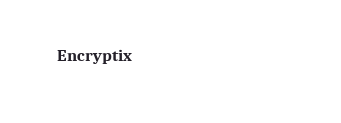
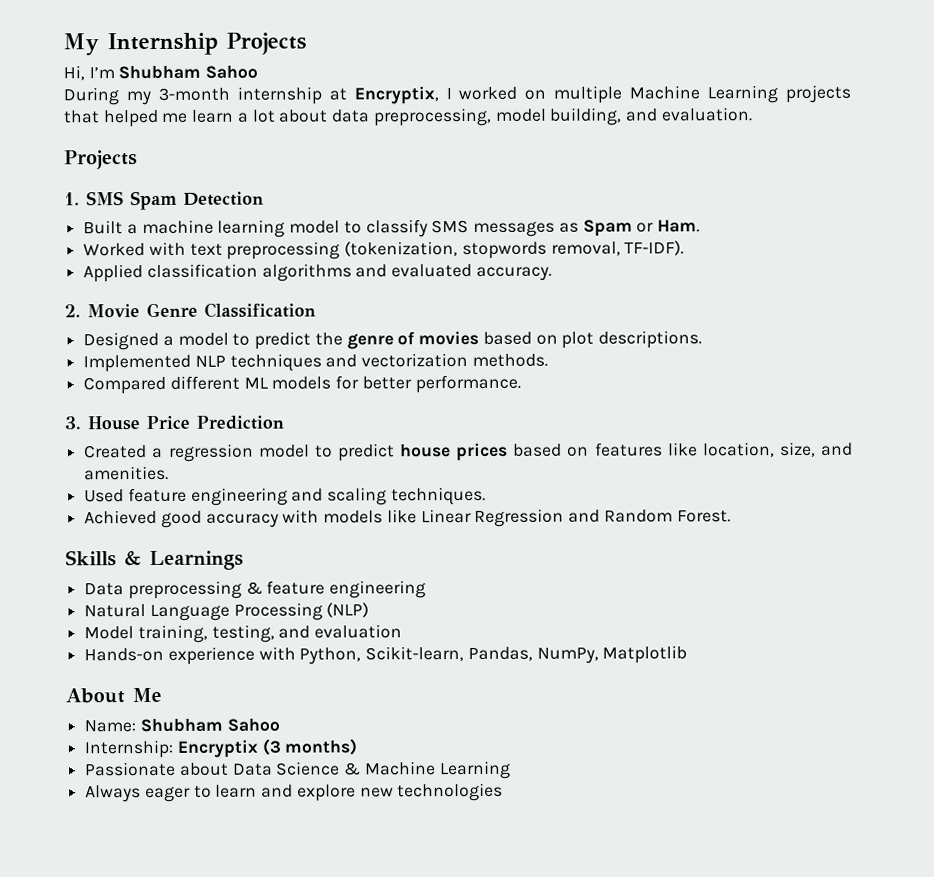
- Encryptix
+ My Internship Projects
+ Hi, I’m Shubham Sahoo
+ During my 3-month internship at Encryptix, I worked on multiple Machine Learning projects that helped me learn a lot about data preprocessing, model building, and evaluation.
+ Projects
+ 1. SMS Spam Detection
+ Built a machine learning model to classify SMS messages as Spam or Ham.
+ Worked with text preprocessing (tokenization, stopwords removal, TF-IDF).
+ Applied classification algorithms and evaluated accuracy.
+ 2. Movie Genre Classification
+ Designed a model to predict the genre of movies based on plot descriptions.
+ Implemented NLP techniques and vectorization methods.
+ Compared different ML models for better performance.
+ 3. House Price Prediction
+ Created a regression model to predict house prices based on features like location, size, and amenities.
+ Used feature engineering and scaling techniques.
+ Achieved good accuracy with models like Linear Regression and Random Forest.
+ Skills & Learnings
+ Data preprocessing & feature engineering
+ Natural Language Processing (NLP)
+ Model training, testing, and evaluation
+ Hands-on experience with Python, Scikit-learn, Pandas, NumPy, Matplotlib
+ About Me
+ Name: Shubham Sahoo
+ Internship: Encryptix (3 months)
+ Passionate about Data Science & Machine Learning
+ Always eager to learn and explore new technologies

